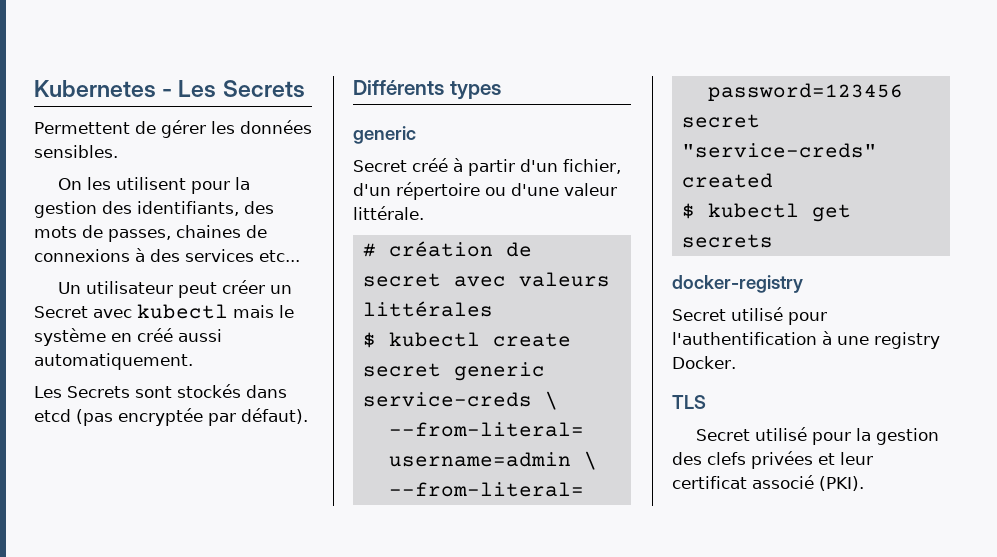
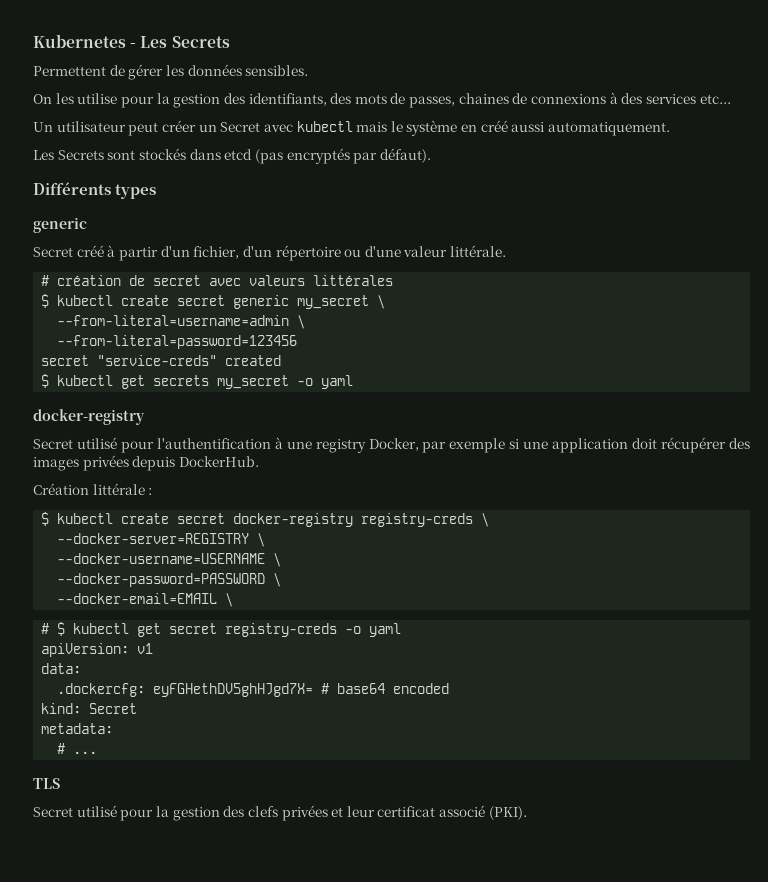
- On les utilisent pour la gestion des identifiants, des mots de passes, chaines de connexions à des services etc...
+ On les utilise pour la gestion des identifiants, des mots de passes, chaines de connexions à des services etc...
- Les Secrets sont stockés dans etcd (pas encryptée par défaut).
+ Les Secrets sont stockés dans etcd (pas encryptés par défaut).
- $ kubectl create secret generic service-creds \
+ $ kubectl create secret generic my_secret \
- $ kubectl get secrets
+ $ kubectl get secrets my_secret -o yaml
- Secret utilisé pour l'authentification à une registry Docker.
+ Secret utilisé pour l'authentification à une registry Docker, par exemple si une application doit récupérer des images privées depuis DockerHub.
+ Création littérale :
+ $ kubectl create secret docker-registry registry-creds \
+ --docker-server=REGISTRY \
+ --docker-username=USERNAME \
+ --docker-password=PASSWORD \
+ --docker-email=EMAIL \
+ # $ kubectl get secret registry-creds -o yaml
+ apiVersion: v1
+ data:
+ .dockercfg: eyFGHethDV5ghHJgd7X= # base64 encoded
+ kind: Secret
+ metadata:
+ # ...

